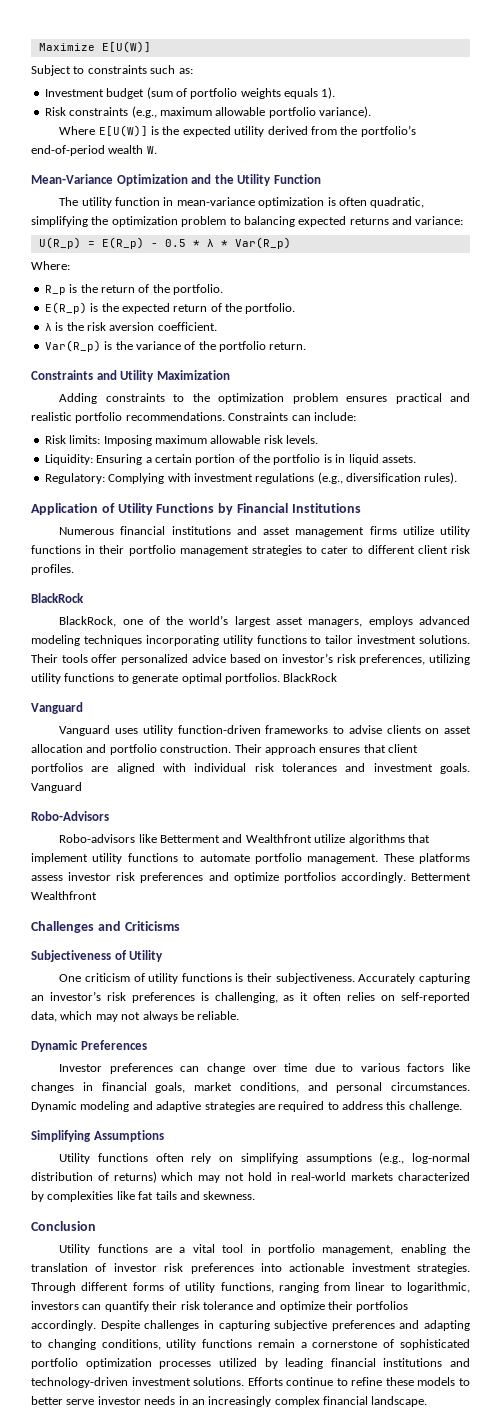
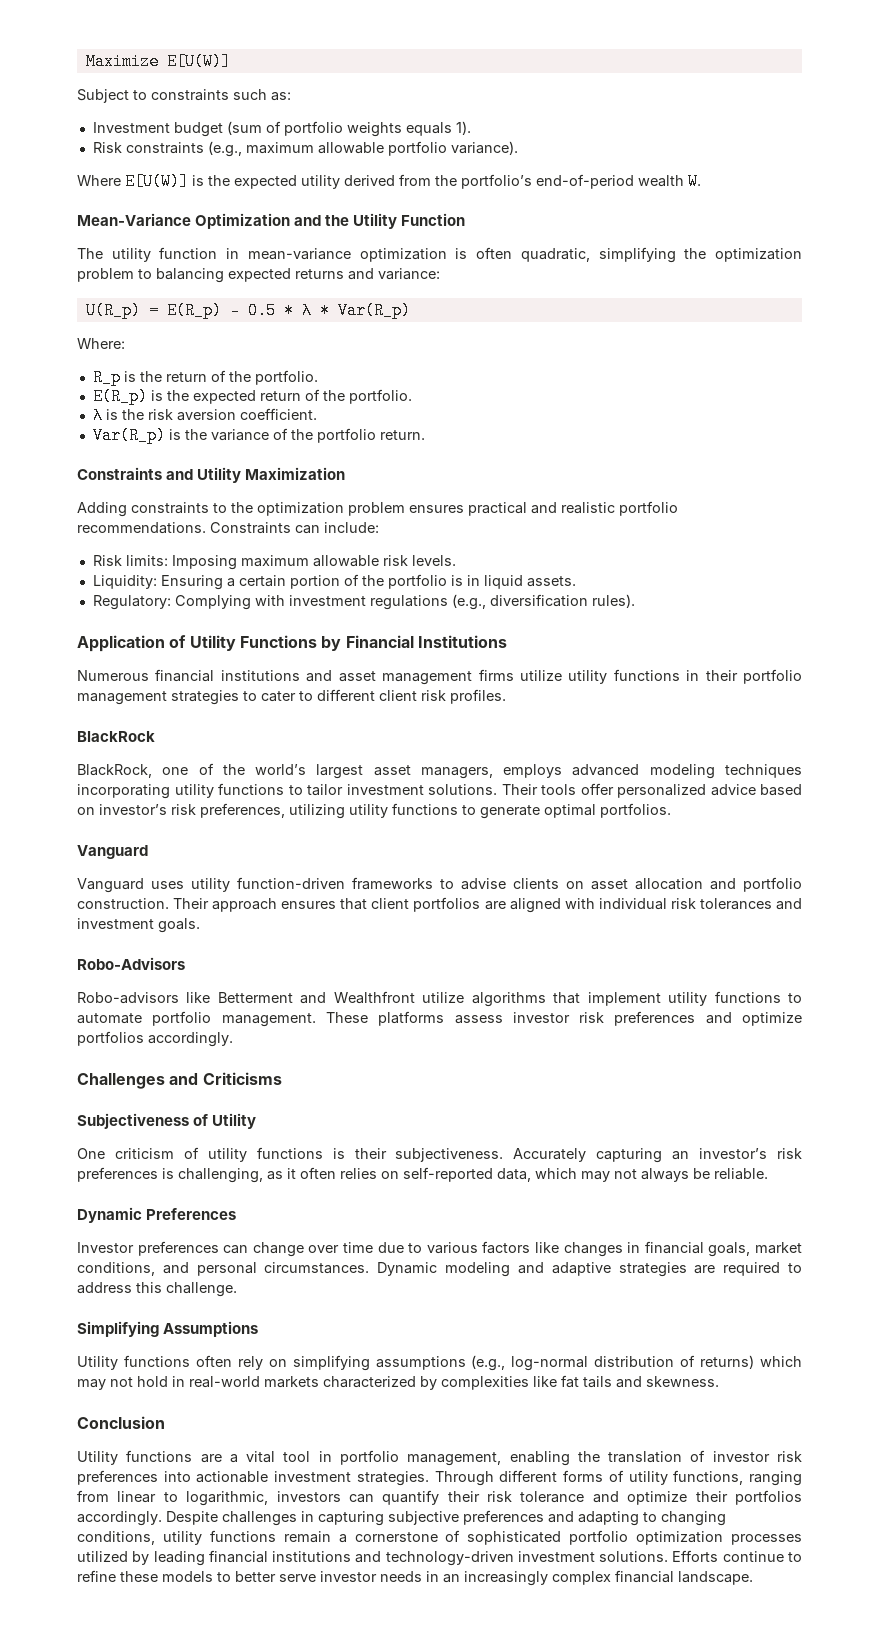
- Their tools offer personalized advice based on investor’s risk preferences, utilizing utility functions to generate optimal portfolios. BlackRock
+ Their tools offer personalized advice based on investor’s risk preferences, utilizing utility functions to generate optimal portfolios.
- Their approach ensures that client portfolios are aligned with individual risk tolerances and investment goals. Vanguard
+ Their approach ensures that client portfolios are aligned with individual risk tolerances and investment goals.
- Betterment Wealthfront

